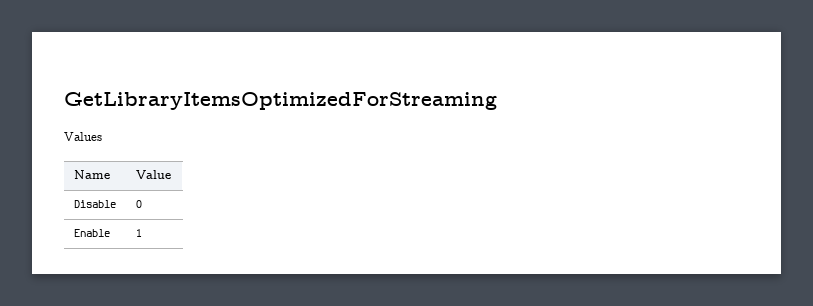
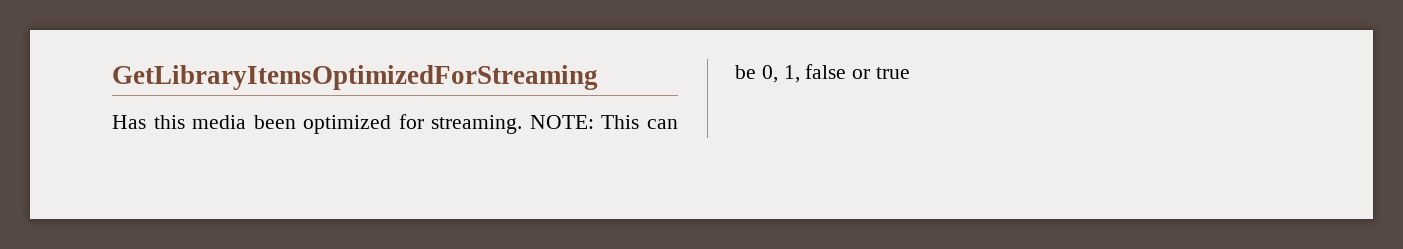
- Values
- Name | Value
- Disable | 0
- Enable | 1
+ Has this media been optimized for streaming. NOTE: This can be 0, 1, false or true

